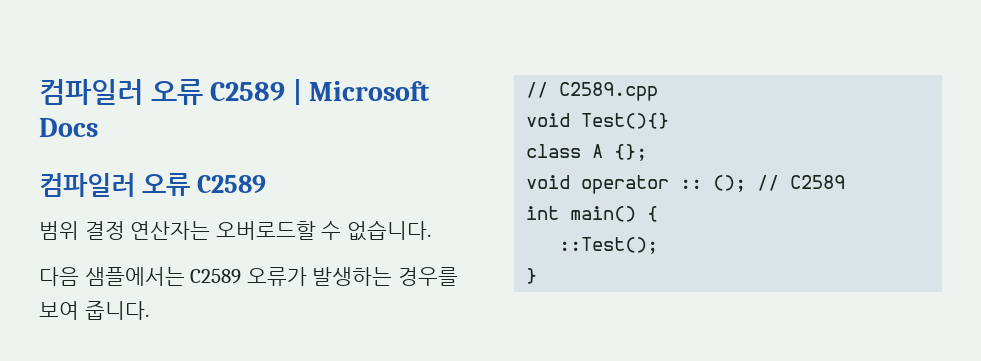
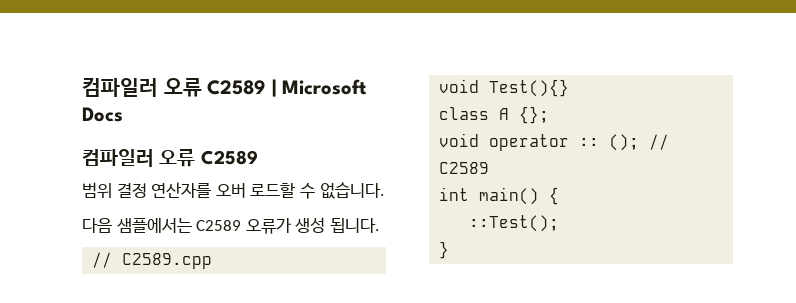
- 범위 결정 연산자는 오버로드할 수 없습니다.
+ 범위 결정 연산자를 오버 로드할 수 없습니다.
- 다음 샘플에서는 C2589 오류가 발생하는 경우를 보여 줍니다.
+ 다음 샘플에서는 C2589 오류가 생성 됩니다.

